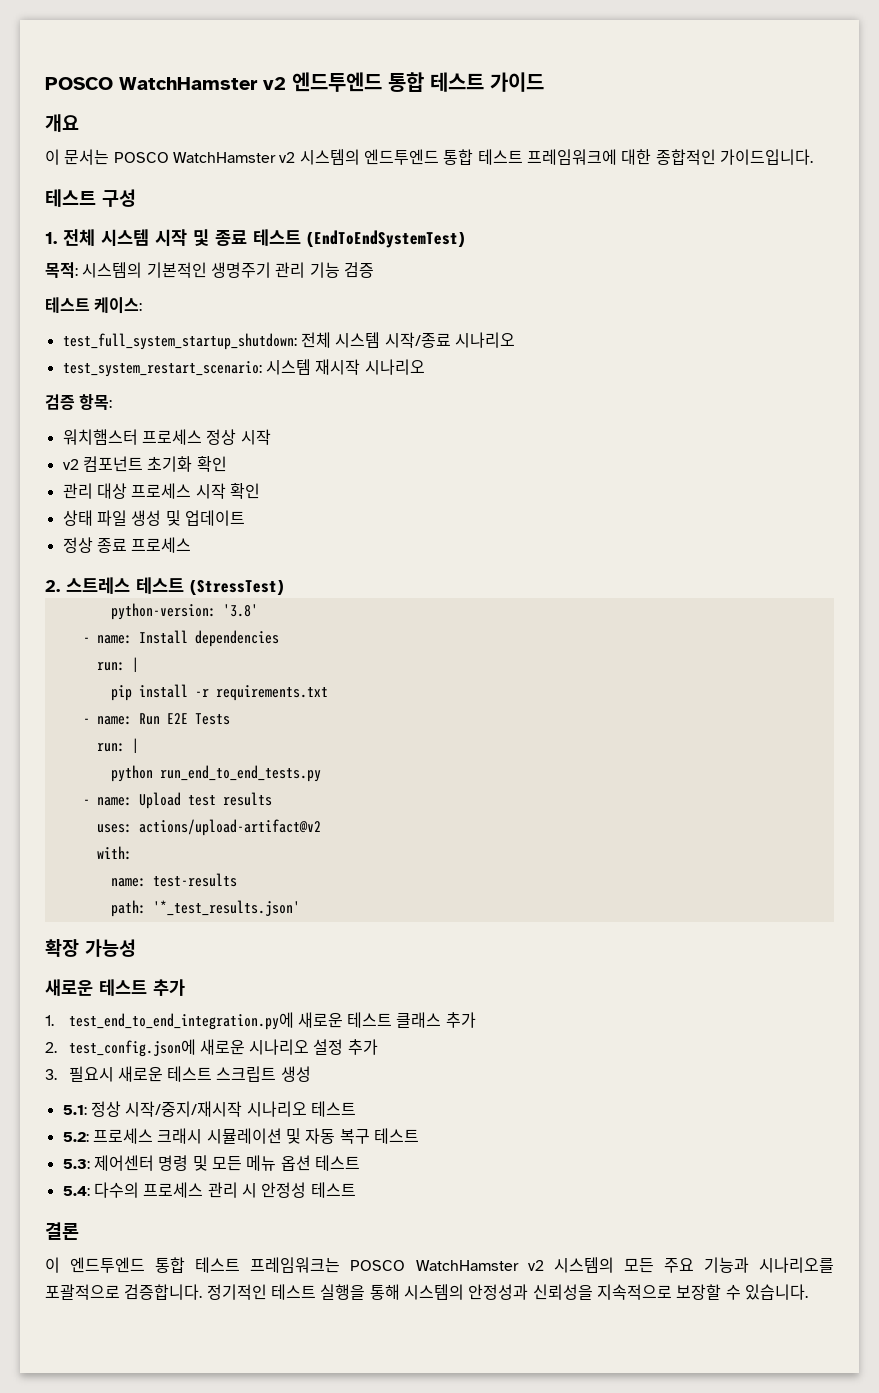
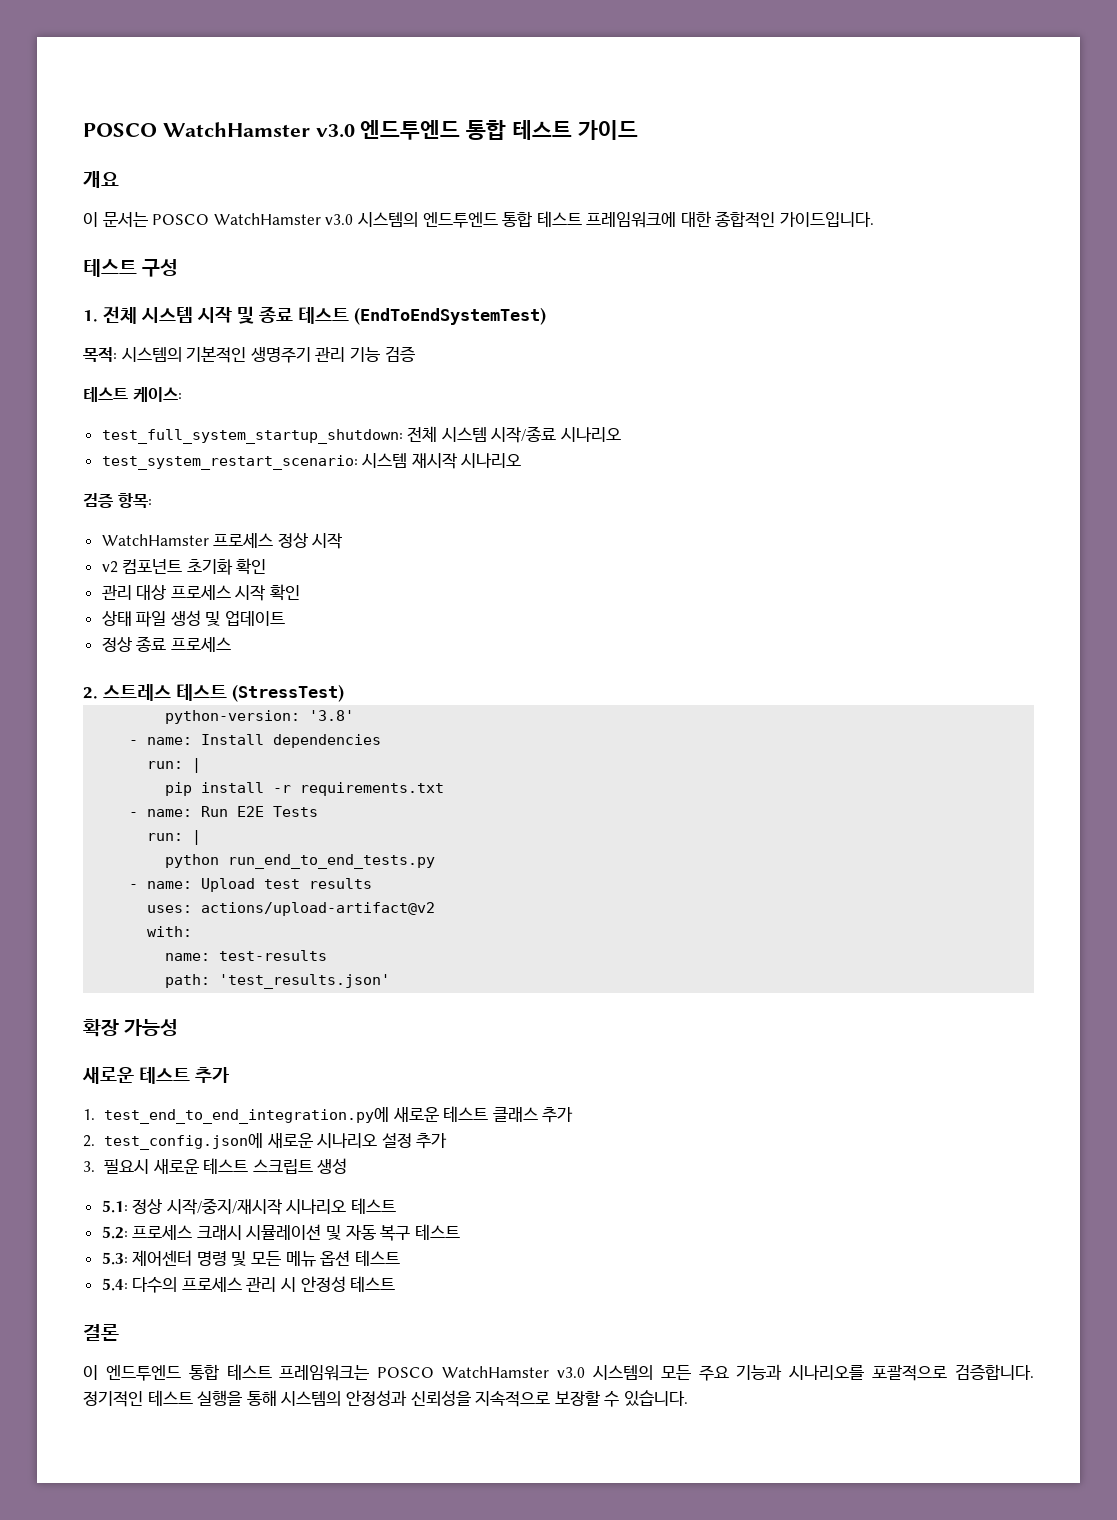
- POSCO WatchHamster v2 엔드투엔드 통합 테스트 가이드
+ POSCO WatchHamster v3.0 엔드투엔드 통합 테스트 가이드
- 이 문서는 POSCO WatchHamster v2 시스템의 엔드투엔드 통합 테스트 프레임워크에 대한 종합적인 가이드입니다.
+ 이 문서는 POSCO WatchHamster v3.0 시스템의 엔드투엔드 통합 테스트 프레임워크에 대한 종합적인 가이드입니다.
- 워치햄스터 프로세스 정상 시작
+ WatchHamster 프로세스 정상 시작
- path: '*_test_results.json'
+ path: 'test_results.json'
- 이 엔드투엔드 통합 테스트 프레임워크는 POSCO WatchHamster v2 시스템의 모든 주요 기능과 시나리오를 포괄적으로 검증합니다.
+ 이 엔드투엔드 통합 테스트 프레임워크는 POSCO WatchHamster v3.0 시스템의 모든 주요 기능과 시나리오를 포괄적으로 검증합니다.

